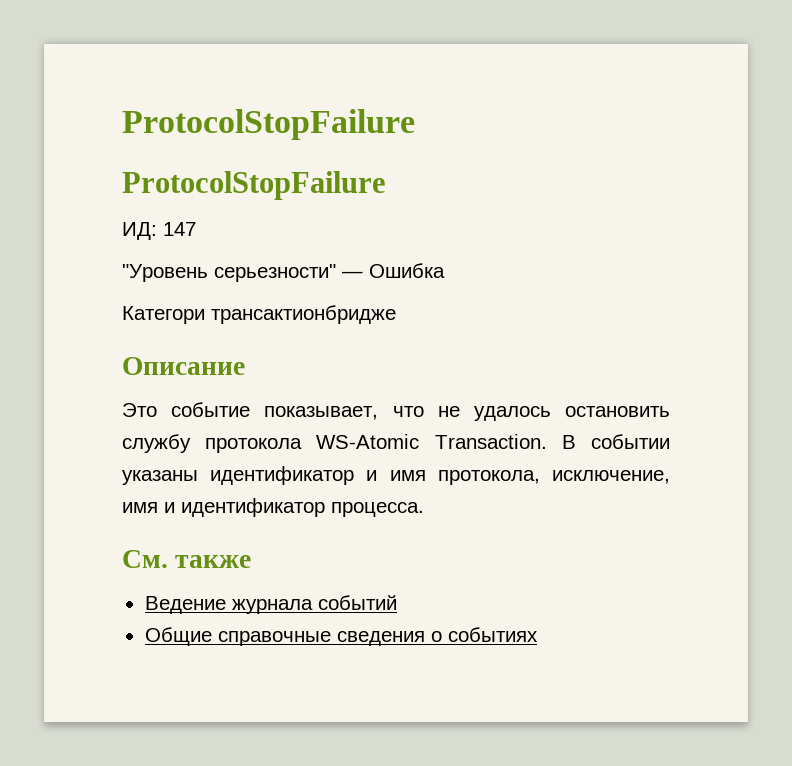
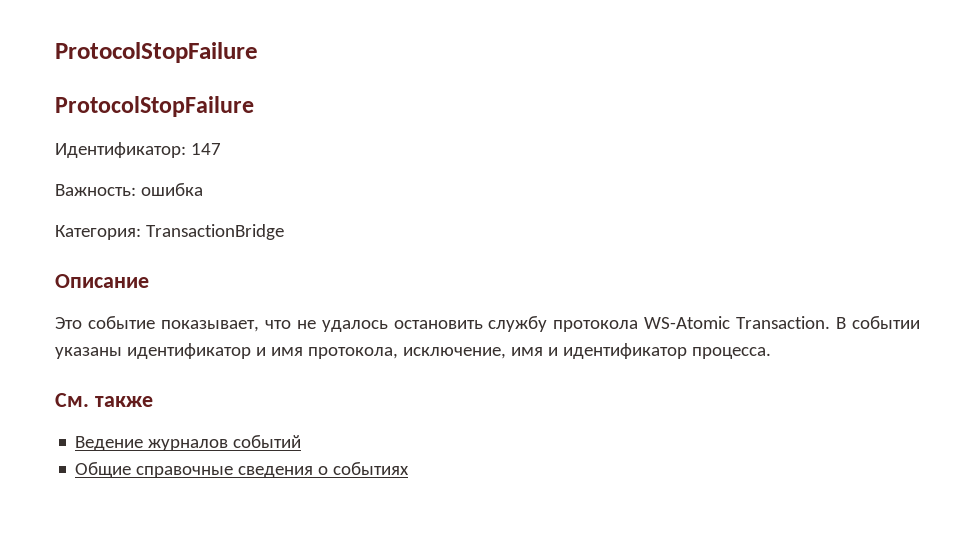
- ИД: 147
+ Идентификатор: 147
- "Уровень серьезности" — Ошибка
- Категори трансактионбридже
+ Важность: ошибка
+ Категория: TransactionBridge
- Ведение журнала событий
+ Ведение журналов событий

